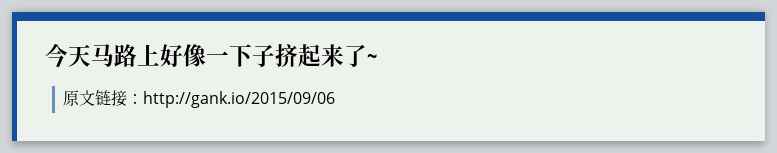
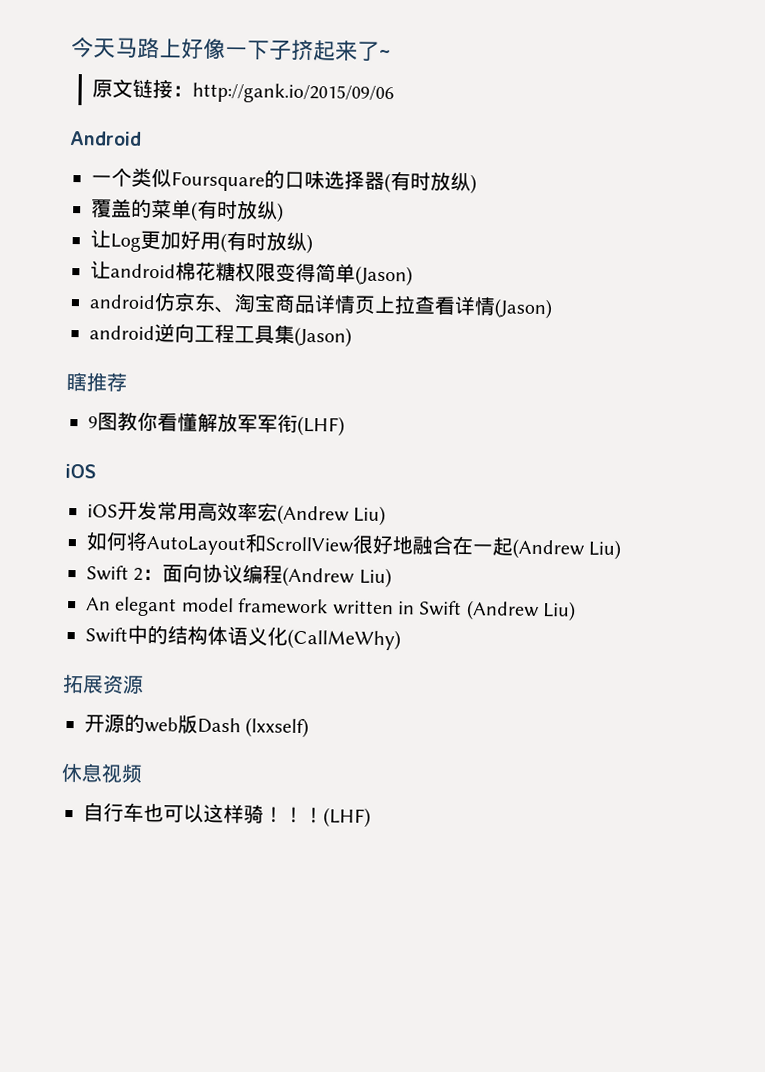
+ Android
+ 一个类似Foursquare的口味选择器(有时放纵)
+ 覆盖的菜单(有时放纵)
+ 让Log更加好用(有时放纵)
+ 让android棉花糖权限变得简单(Jason)
+ android仿京东、淘宝商品详情页上拉查看详情(Jason)
+ android逆向工程工具集(Jason)
+ 瞎推荐
+ 9图教你看懂解放军军衔(LHF)
+ iOS
+ iOS开发常用高效率宏(Andrew Liu)
+ 如何将AutoLayout和ScrollView很好地融合在一起(Andrew Liu)
+ Swift 2：面向协议编程(Andrew Liu)
+ An elegant model framework written in Swift (Andrew Liu)
+ Swift中的结构体语义化(CallMeWhy)
+ 拓展资源
+ 开源的web版Dash (lxxself)
+ 休息视频
+ 自行车也可以这样骑！！！(LHF)

